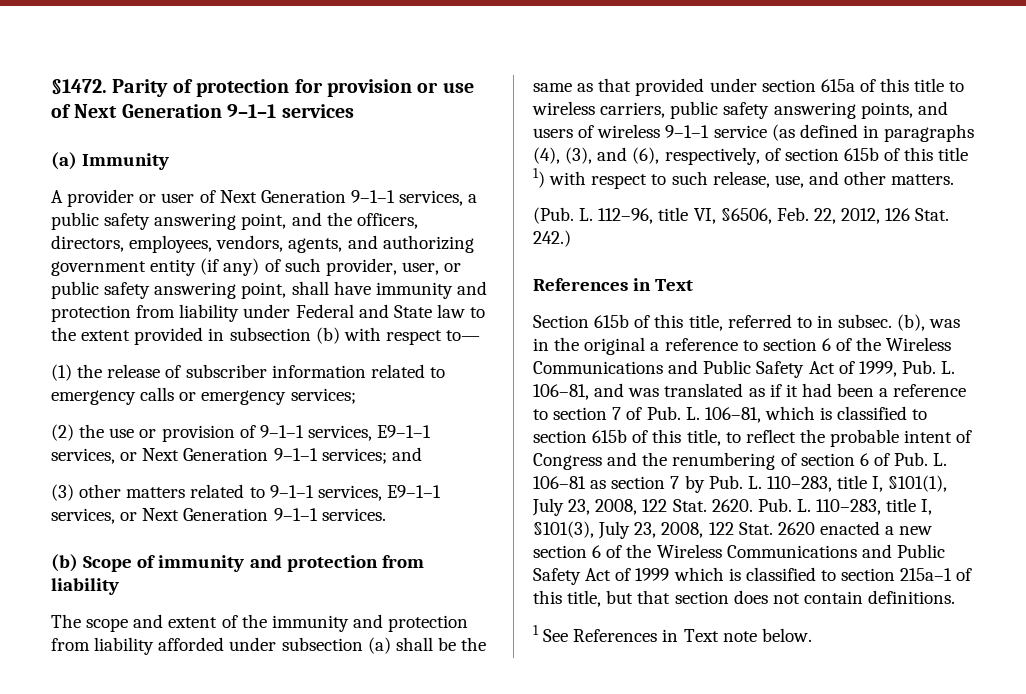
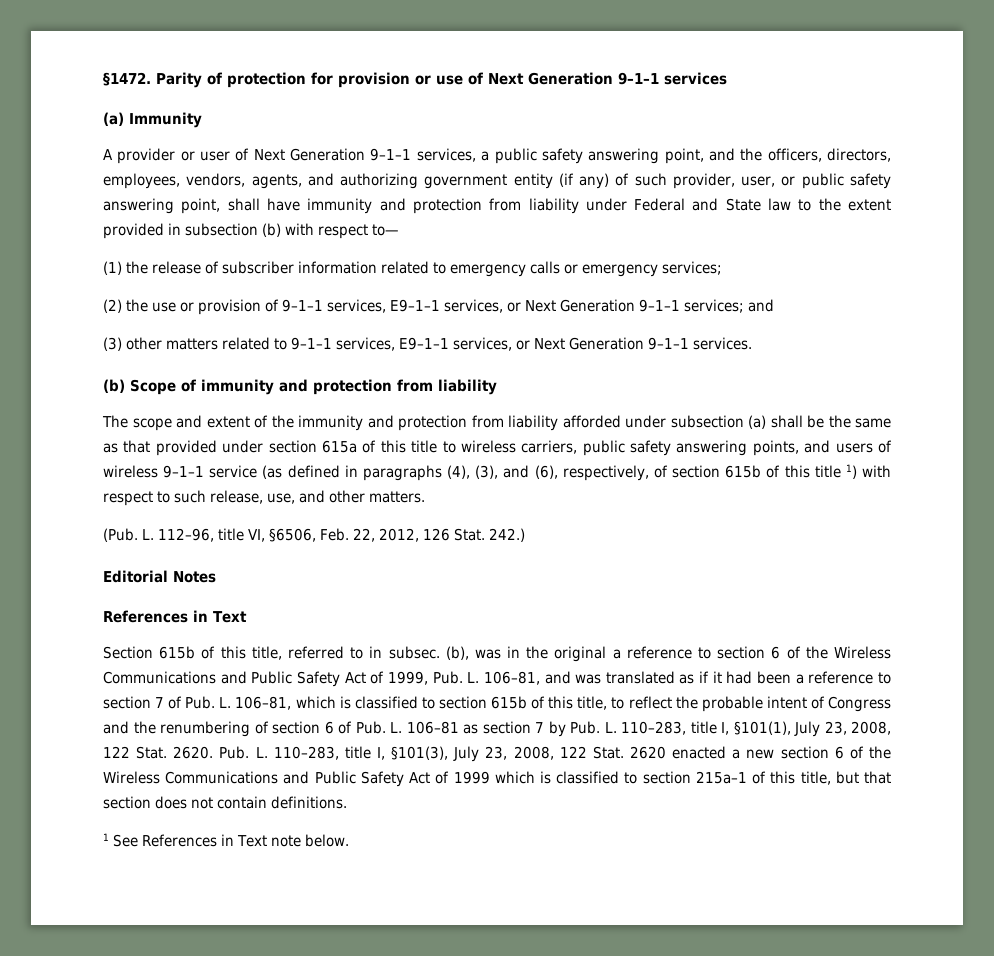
+ Editorial Notes

